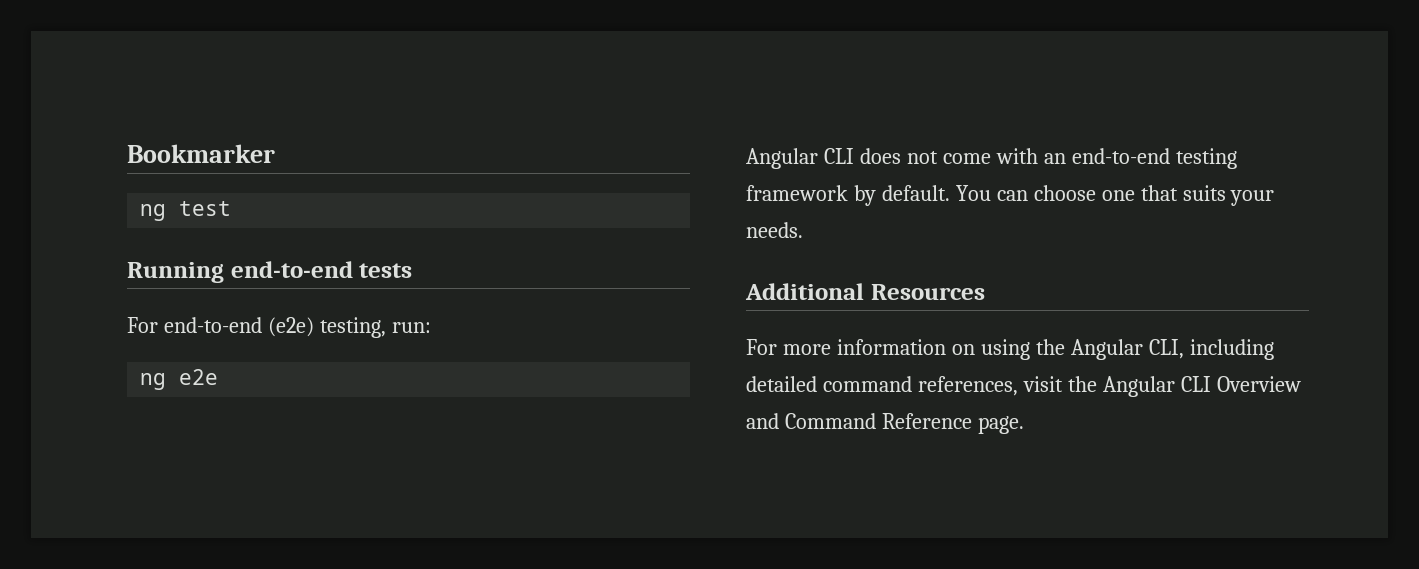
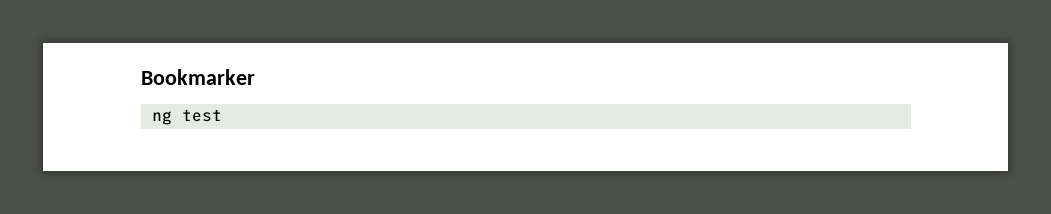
- Running end-to-end tests
- For end-to-end (e2e) testing, run:
- ng e2e
- Angular CLI does not come with an end-to-end testing framework by default. You can choose one that suits your needs.
- Additional Resources
- For more information on using the Angular CLI, including detailed command references, visit the Angular CLI Overview and Command Reference page.

